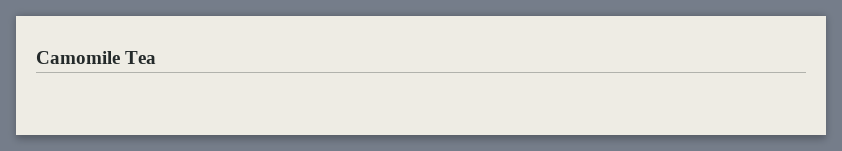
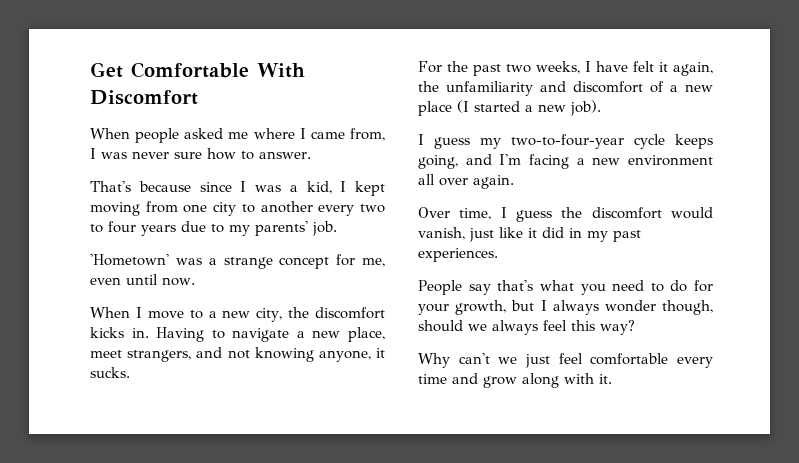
- Camomile Tea
+ Get Comfortable With Discomfort
+ When people asked me where I came from, I was never sure how to answer.
+ That's because since I was a kid, I kept moving from one city to another every two to four years due to my parents' job.
+ 'Hometown' was a strange concept for me, even until now.
+ When I move to a new city, the discomfort kicks in. Having to navigate a new place, meet strangers, and not knowing anyone, it sucks.
+ For the past two weeks, I have felt it again, the unfamiliarity and discomfort of a new place (I started a new job).
+ I guess my two-to-four-year cycle keeps going, and I'm facing a new environment all over again.
+ Over time, I guess the discomfort would vanish, just like it did in my past experiences.
+ People say that's what you need to do for your growth, but I always wonder though, should we always feel this way?
+ Why can't we just feel comfortable every time and grow along with it.

